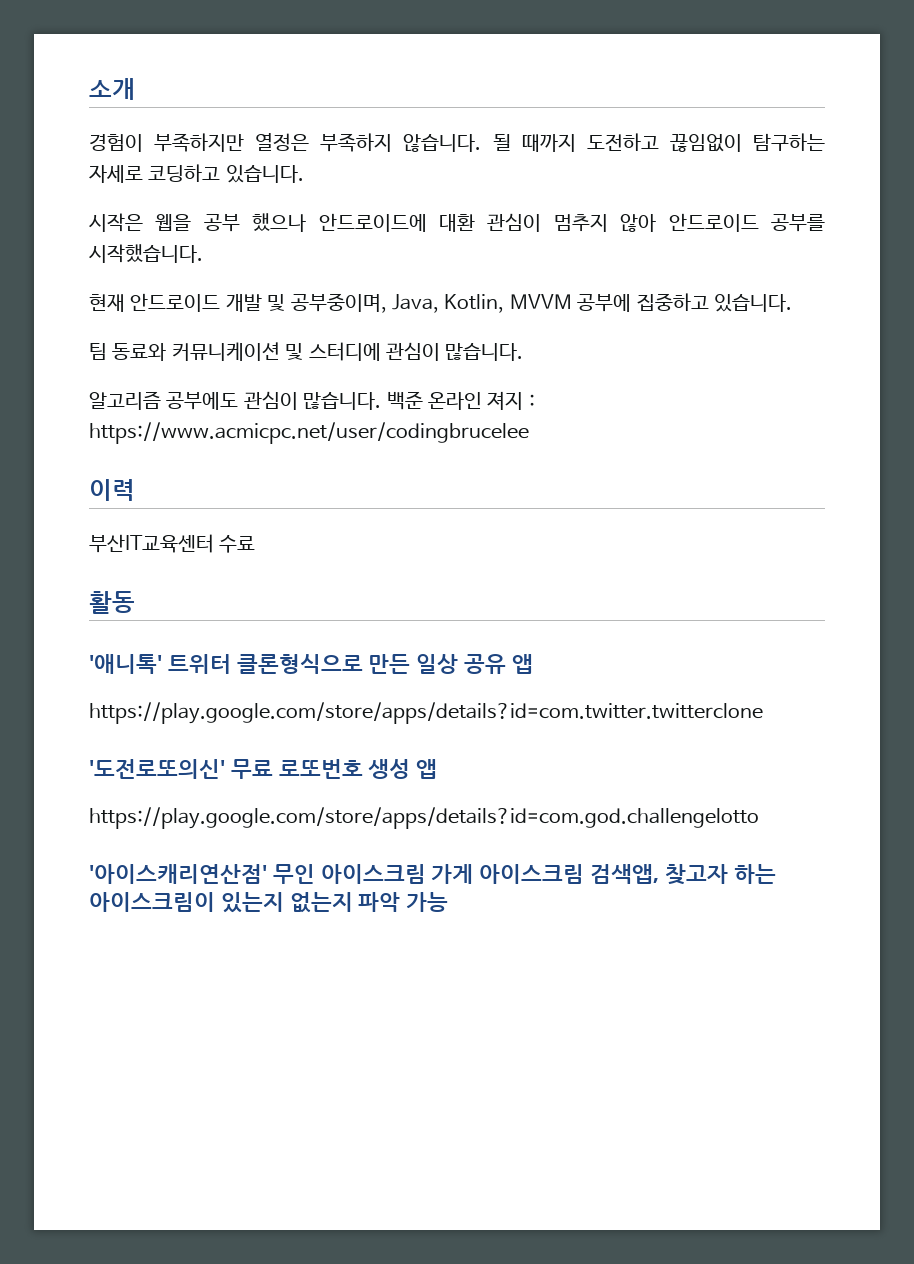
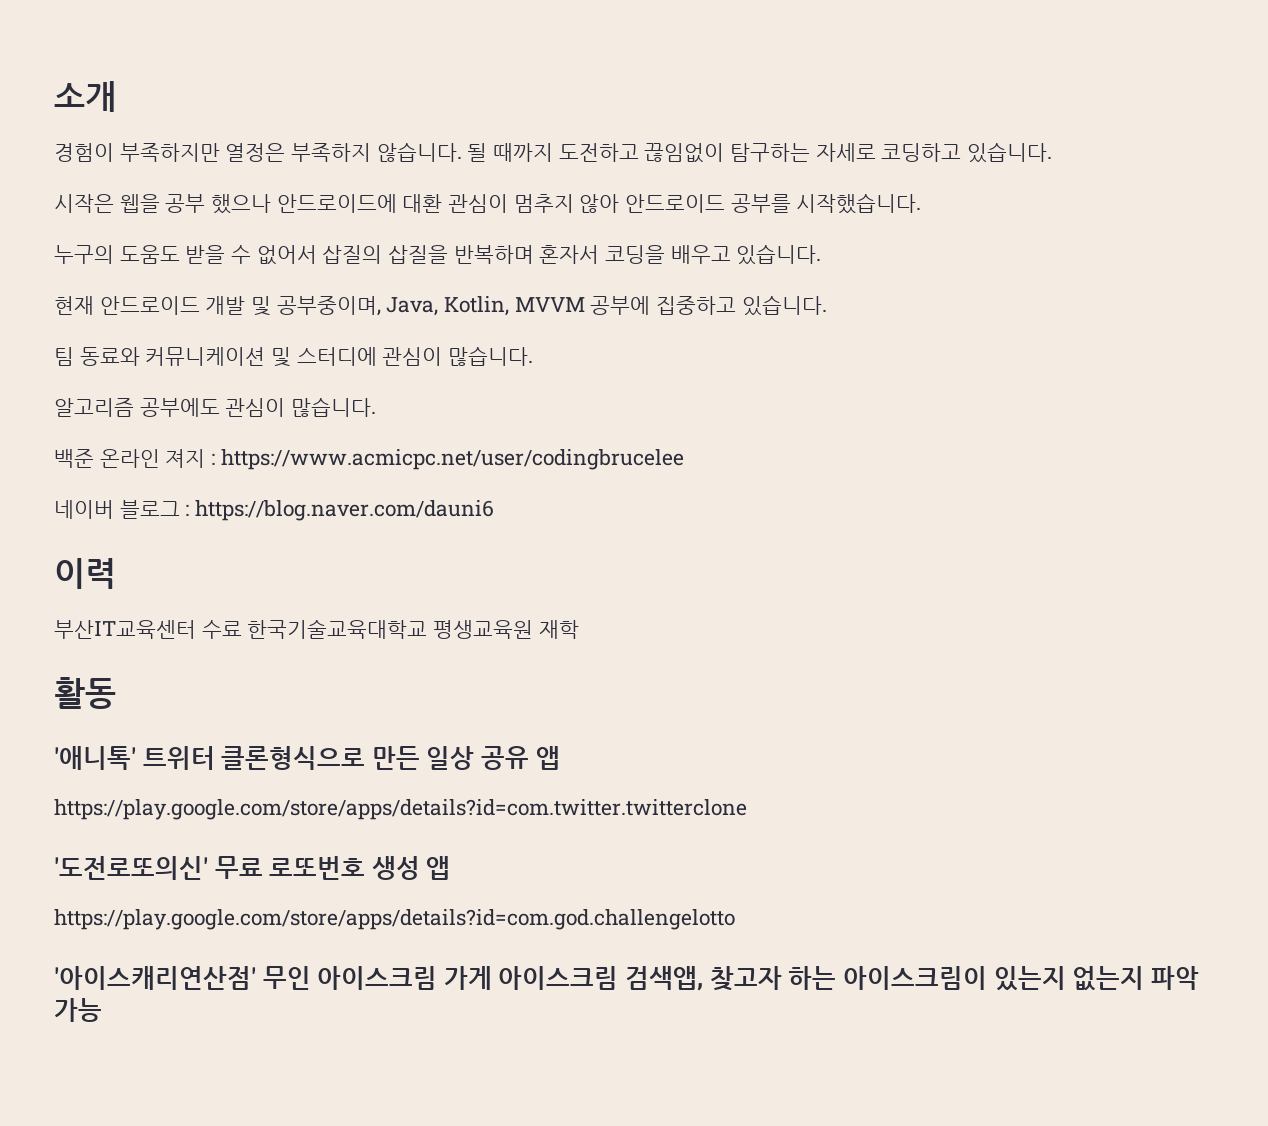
+ 누구의 도움도 받을 수 없어서 삽질의 삽질을 반복하며 혼자서 코딩을 배우고 있습니다.
- 알고리즘 공부에도 관심이 많습니다. 백준 온라인 져지 : https://www.acmicpc.net/user/codingbrucelee
+ 알고리즘 공부에도 관심이 많습니다.
+ 백준 온라인 져지 : https://www.acmicpc.net/user/codingbrucelee
+ 네이버 블로그 : https://blog.naver.com/dauni6
- 부산IT교육센터 수료
+ 부산IT교육센터 수료 한국기술교육대학교 평생교육원 재학

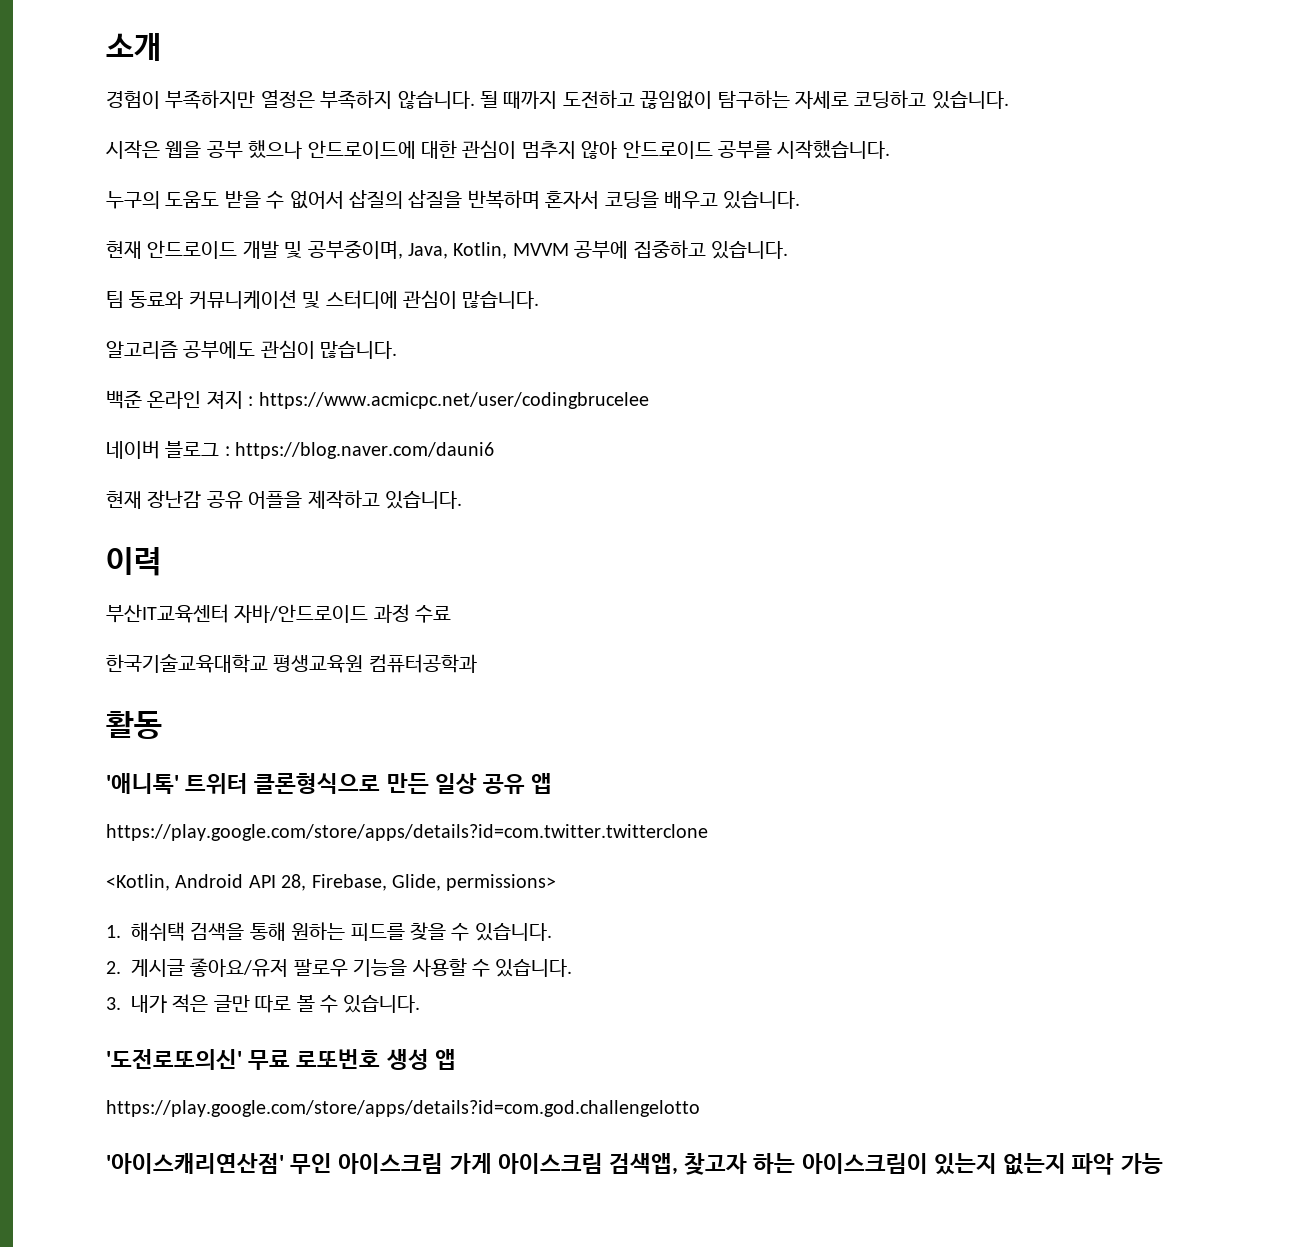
- 시작은 웹을 공부 했으나 안드로이드에 대환 관심이 멈추지 않아 안드로이드 공부를 시작했습니다.
+ 시작은 웹을 공부 했으나 안드로이드에 대한 관심이 멈추지 않아 안드로이드 공부를 시작했습니다.
+ 현재 장난감 공유 어플을 제작하고 있습니다.
- 부산IT교육센터 수료 한국기술교육대학교 평생교육원 재학
+ 부산IT교육센터 자바/안드로이드 과정 수료
+ 한국기술교육대학교 평생교육원 컴퓨터공학과
+ <Kotlin, Android API 28, Firebase, Glide, permissions>
+ 1. 해쉬택 검색을 통해 원하는 피드를 찾을 수 있습니다.
+ 2. 게시글 좋아요/유저 팔로우 기능을 사용할 수 있습니다.
+ 3. 내가 적은 글만 따로 볼 수 있습니다.

